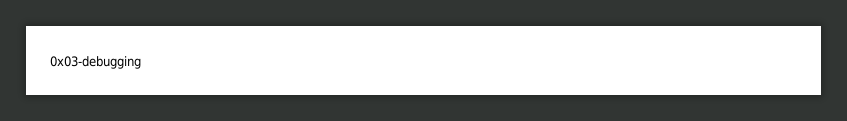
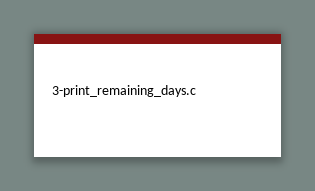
- 0x03-debugging
+ 3-print_remaining_days.c

